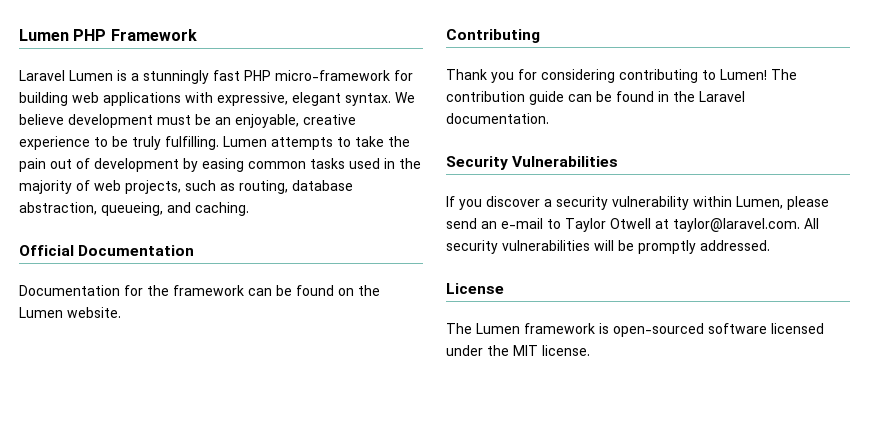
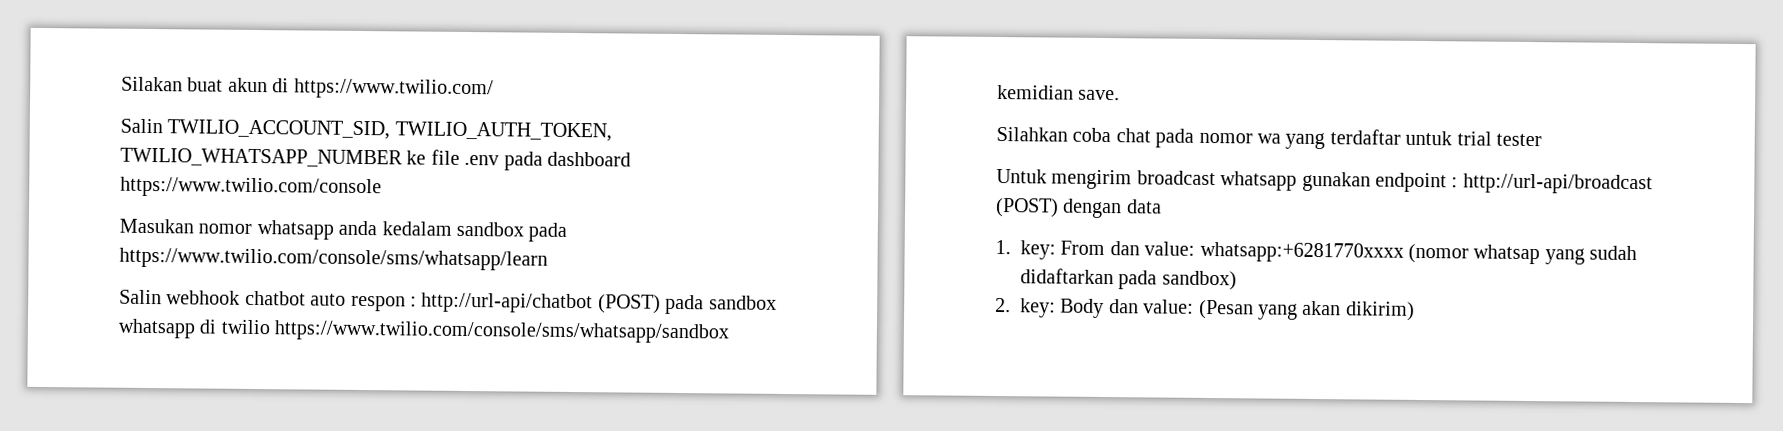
- Lumen PHP Framework
- Laravel Lumen is a stunningly fast PHP micro-framework for building web applications with expressive, elegant syntax. We believe development must be an enjoyable, creative experience to be truly fulfilling. Lumen attempts to take the pain out of development by easing common tasks used in the majority of web projects, such as routing, database abstraction, queueing, and caching.
- Official Documentation
- Documentation for the framework can be found on the Lumen website.
- Contributing
- Thank you for considering contributing to Lumen! The contribution guide can be found in the Laravel documentation.
- Security Vulnerabilities
- If you discover a security vulnerability within Lumen, please send an e-mail to Taylor Otwell at taylor@laravel.com. All security vulnerabilities will be promptly addressed.
- License
- The Lumen framework is open-sourced software licensed under the MIT license.
+ Silakan buat akun di https://www.twilio.com/
+ Salin TWILIO_ACCOUNT_SID, TWILIO_AUTH_TOKEN, TWILIO_WHATSAPP_NUMBER ke file .env pada dashboard https://www.twilio.com/console
+ Masukan nomor whatsapp anda kedalam sandbox pada https://www.twilio.com/console/sms/whatsapp/learn
+ Salin webhook chatbot auto respon : http://url-api/chatbot (POST) pada sandbox whatsapp di twilio https://www.twilio.com/console/sms/whatsapp/sandbox kemidian save.
+ Silahkan coba chat pada nomor wa yang terdaftar untuk trial tester
+ Untuk mengirim broadcast whatsapp gunakan endpoint : http://url-api/broadcast (POST) dengan data
+ 1. key: From dan value: whatsapp:+6281770xxxx (nomor whatsap yang sudah didaftarkan pada sandbox)
+ 2. key: Body dan value: (Pesan yang akan dikirim)

